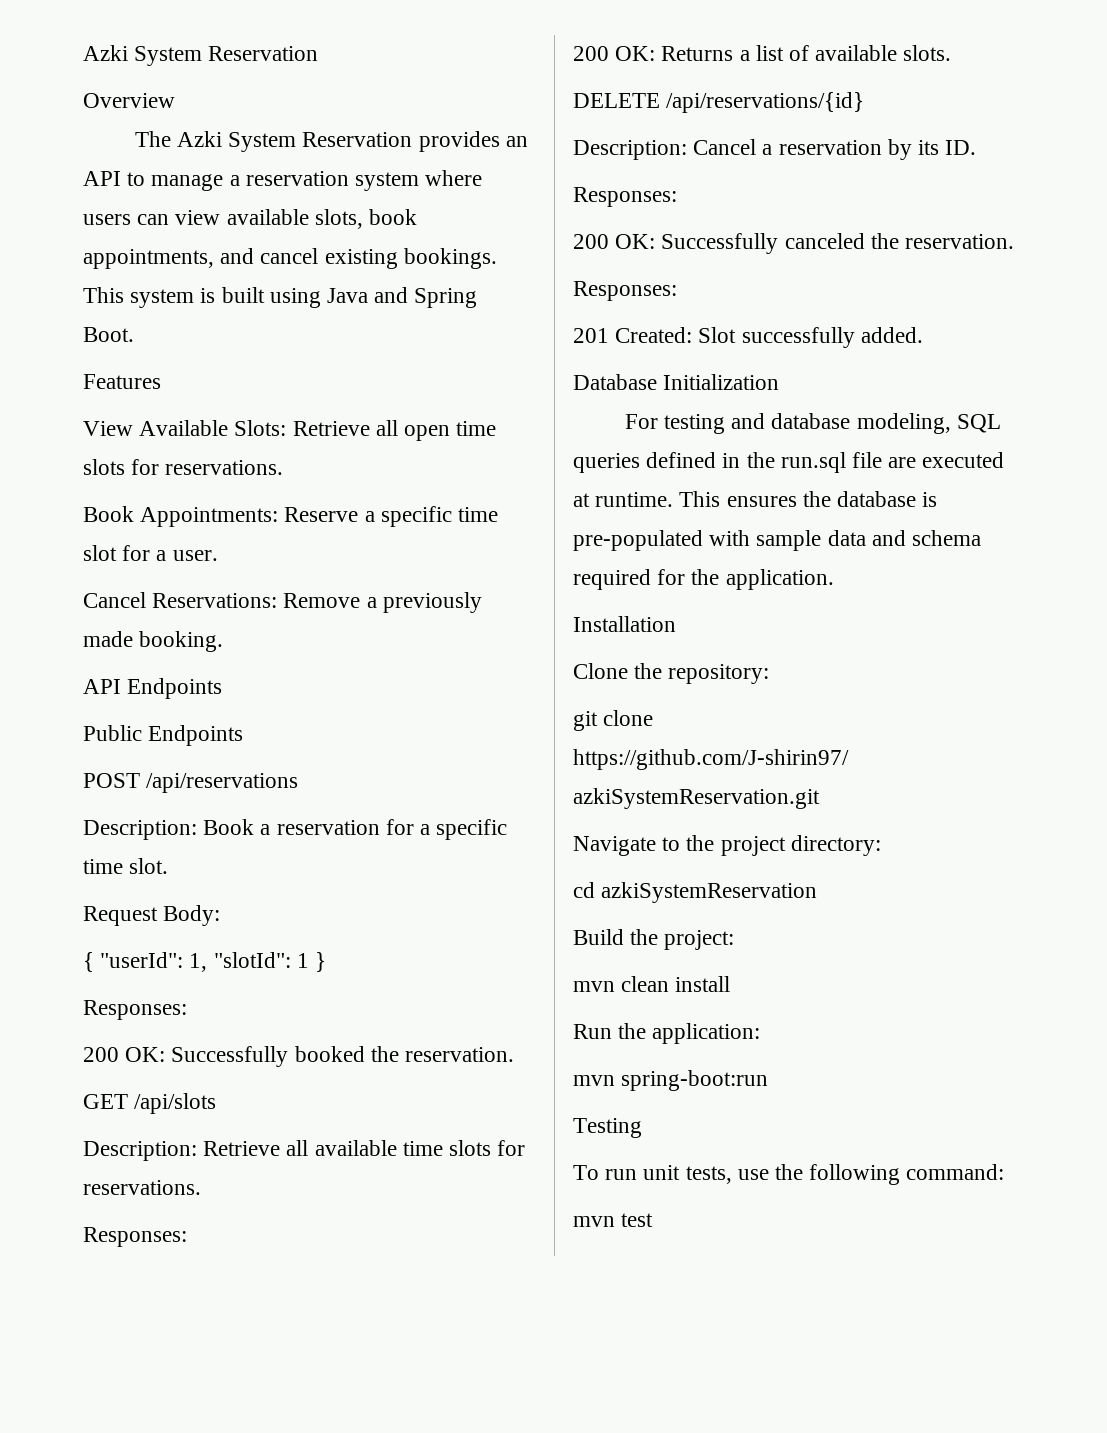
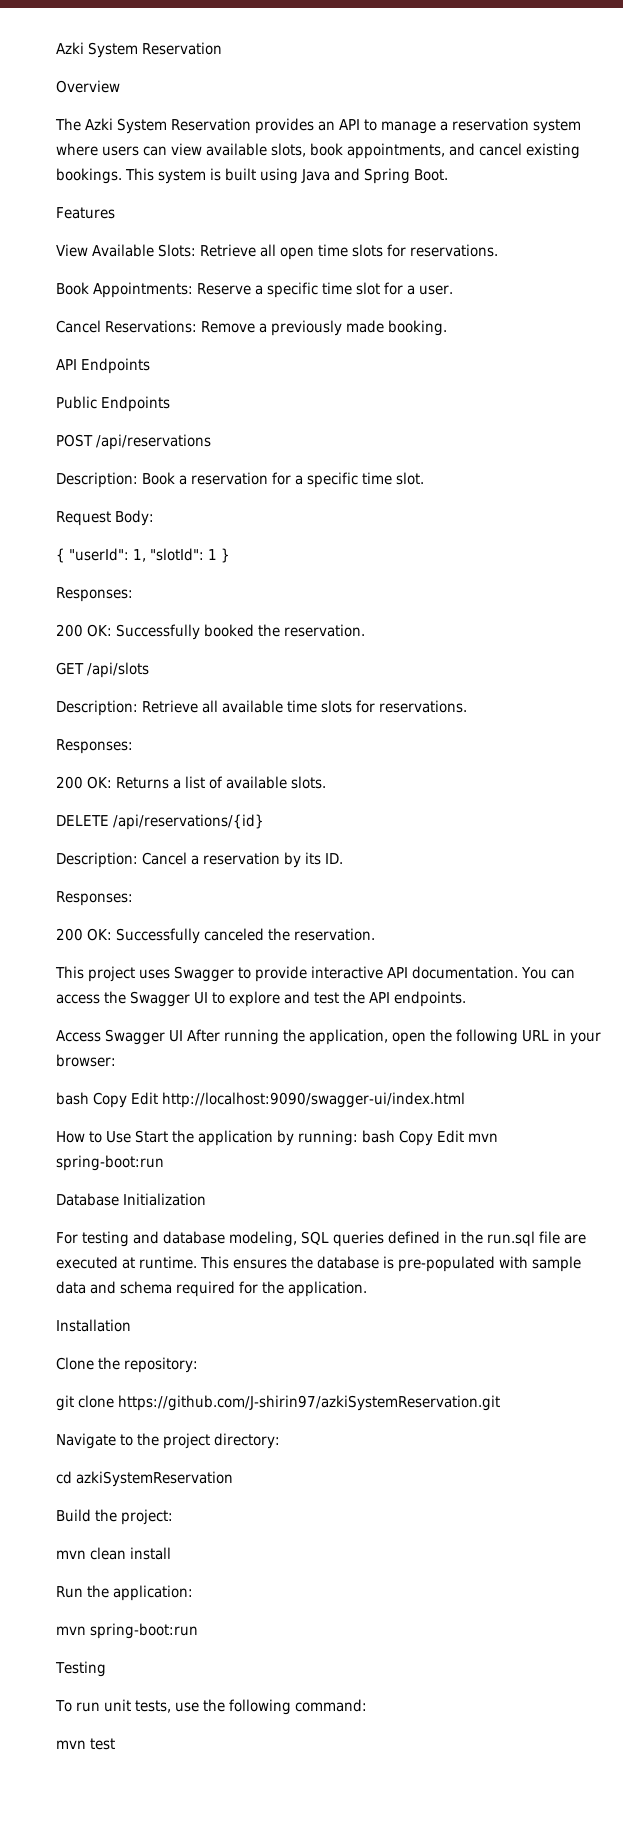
  200 OK: Successfully canceled the reservation.
- Responses:
- 201 Created: Slot successfully added.
+ This project uses Swagger to provide interactive API documentation. You can access the Swagger UI to explore and test the API endpoints.
+ Access Swagger UI After running the application, open the following URL in your browser:
+ bash Copy Edit http://localhost:9090/swagger-ui/index.html
+ How to Use Start the application by running: bash Copy Edit mvn spring-boot:run

